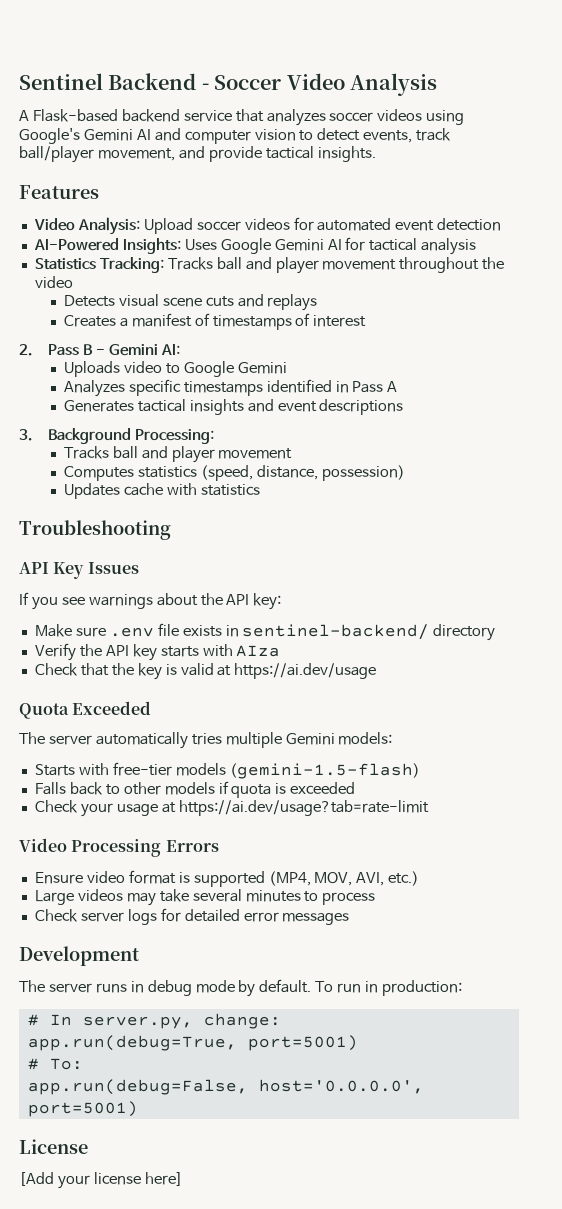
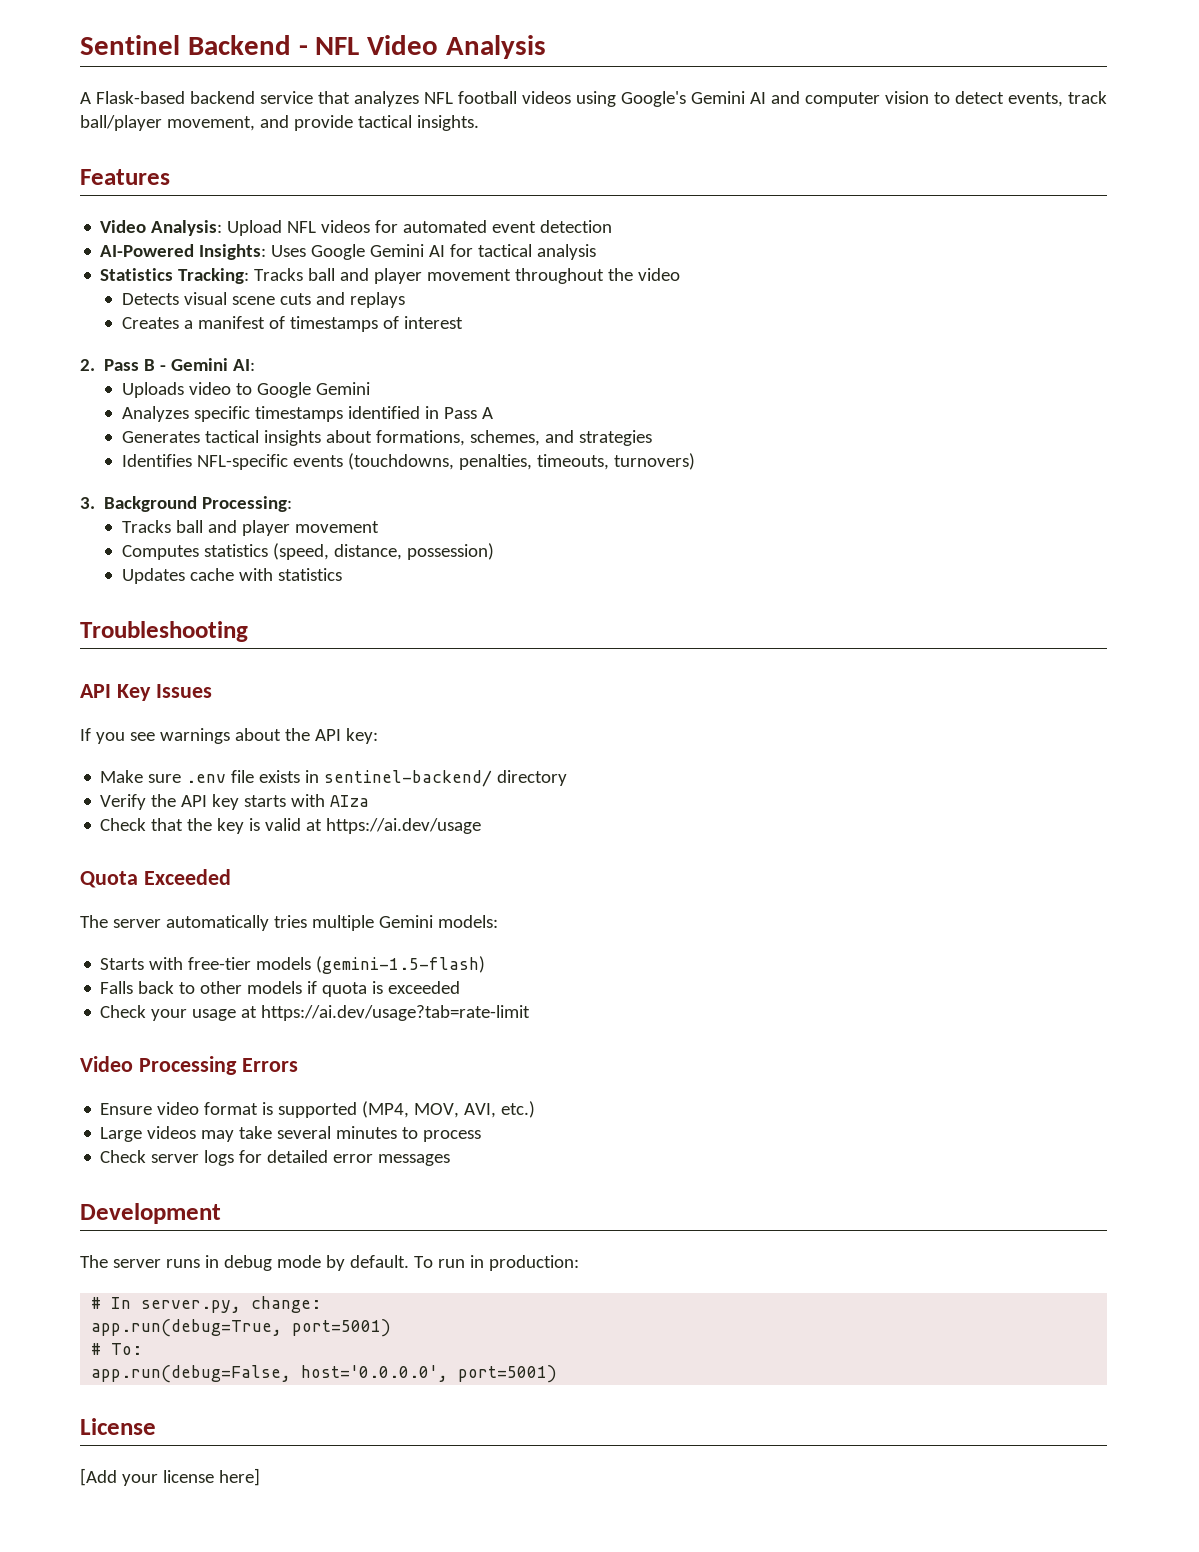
- Sentinel Backend - Soccer Video Analysis
+ Sentinel Backend - NFL Video Analysis
- A Flask-based backend service that analyzes soccer videos using Google's Gemini AI and computer vision to detect events, track ball/player movement, and provide tactical insights.
+ A Flask-based backend service that analyzes NFL football videos using Google's Gemini AI and computer vision to detect events, track ball/player movement, and provide tactical insights.
- Video Analysis: Upload soccer videos for automated event detection
+ Video Analysis: Upload NFL videos for automated event detection
- Generates tactical insights and event descriptions
+ Generates tactical insights about formations, schemes, and strategies
+ Identifies NFL-specific events (touchdowns, penalties, timeouts, turnovers)

